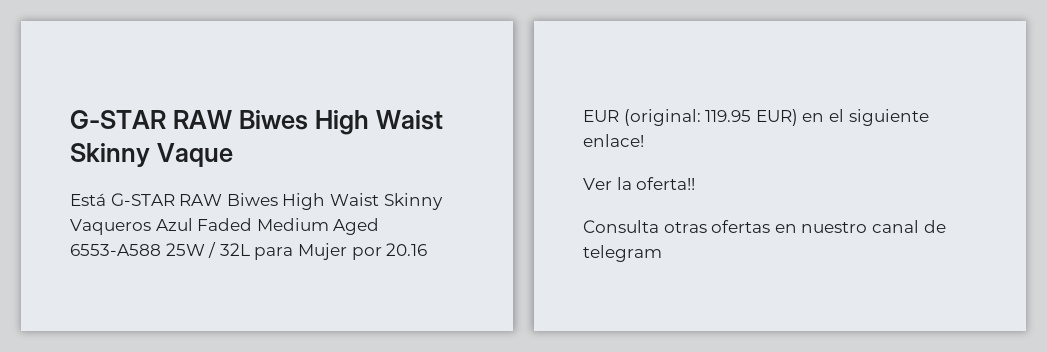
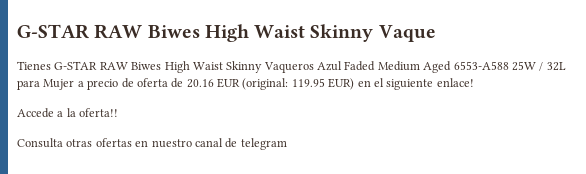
- Está G-STAR RAW Biwes High Waist Skinny Vaqueros Azul Faded Medium Aged 6553-A588 25W / 32L para Mujer por 20.16 EUR (original: 119.95 EUR) en el siguiente enlace!
+ Tienes G-STAR RAW Biwes High Waist Skinny Vaqueros Azul Faded Medium Aged 6553-A588 25W / 32L para Mujer a precio de oferta de 20.16 EUR (original: 119.95 EUR) en el siguiente enlace!
- Ver la oferta!!
+ Accede a la oferta!!

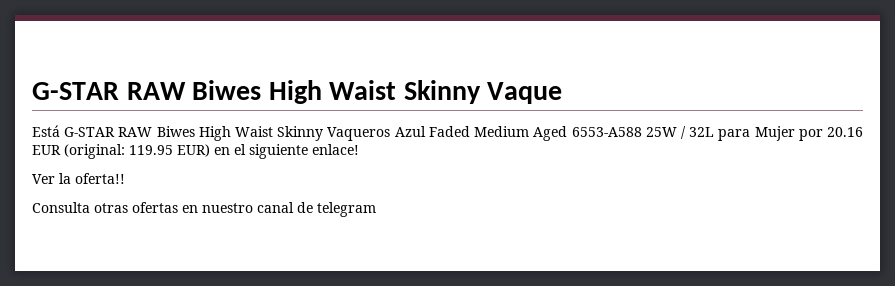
- Tienes G-STAR RAW Biwes High Waist Skinny Vaqueros Azul Faded Medium Aged 6553-A588 25W / 32L para Mujer a precio de oferta de 20.16 EUR (original: 119.95 EUR) en el siguiente enlace!
+ Está G-STAR RAW Biwes High Waist Skinny Vaqueros Azul Faded Medium Aged 6553-A588 25W / 32L para Mujer por 20.16 EUR (original: 119.95 EUR) en el siguiente enlace!
- Accede a la oferta!!
+ Ver la oferta!!

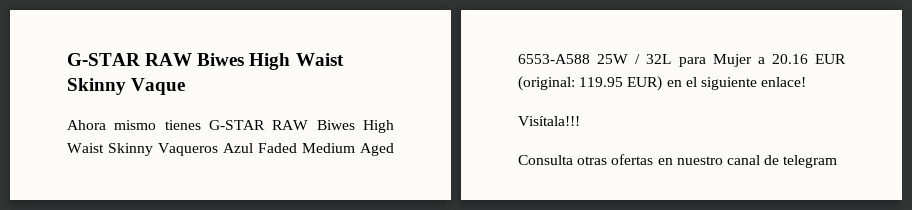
- Está G-STAR RAW Biwes High Waist Skinny Vaqueros Azul Faded Medium Aged 6553-A588 25W / 32L para Mujer por 20.16 EUR (original: 119.95 EUR) en el siguiente enlace!
+ Ahora mismo tienes G-STAR RAW Biwes High Waist Skinny Vaqueros Azul Faded Medium Aged 6553-A588 25W / 32L para Mujer a 20.16 EUR (original: 119.95 EUR) en el siguiente enlace!
- Ver la oferta!!
+ Visítala!!!

